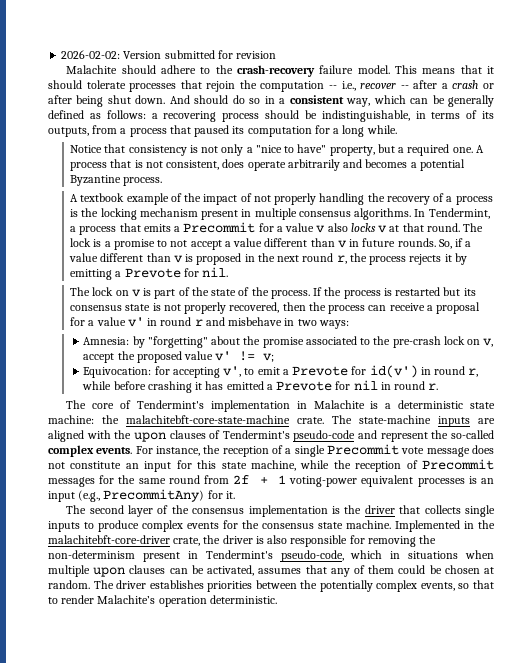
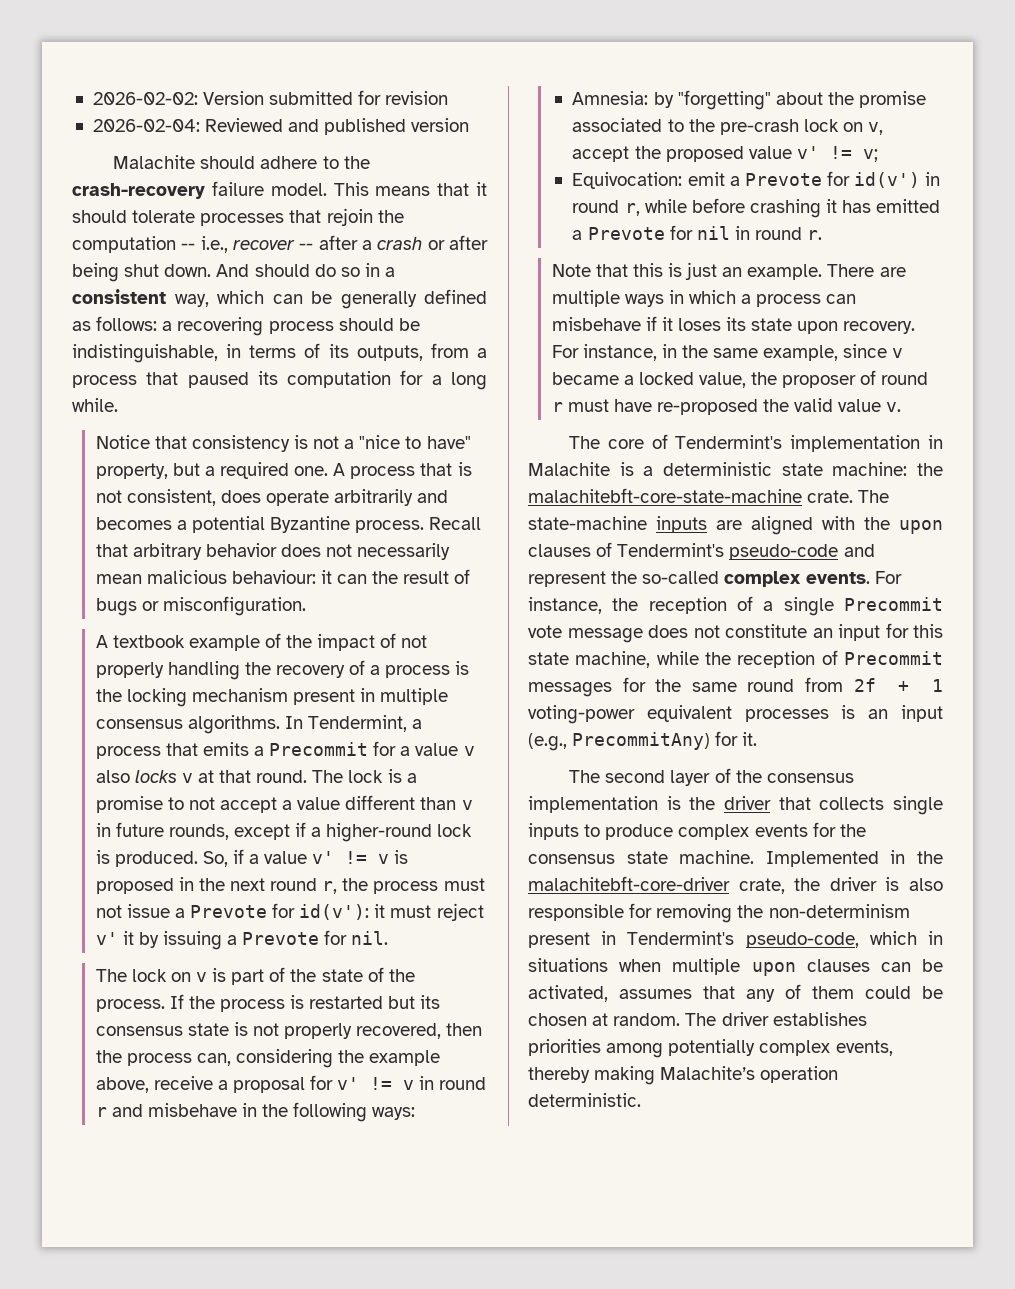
+ 2026-02-04: Reviewed and published version
- Notice that consistency is not only a "nice to have" property, but a required one.
+ Notice that consistency is not a "nice to have" property, but a required one.
+ Recall that arbitrary behavior does not necessarily mean malicious behaviour: it can the result of bugs or misconfiguration.
- The lock is a promise to not accept a value different than v in future rounds.
+ The lock is a promise to not accept a value different than v in future rounds, except if a higher-round lock is produced.
- So, if a value different than v is proposed in the next round r, the process rejects it by emitting a Prevote for nil.
+ So, if a value v' != v is proposed in the next round r, the process must not issue a Prevote for id(v'): it must reject v' it by issuing a Prevote for nil.
- If the process is restarted but its consensus state is not properly recovered, then the process can receive a proposal for a value v' in round r and misbehave in two ways:
+ If the process is restarted but its consensus state is not properly recovered, then the process can, considering the example above, receive a proposal for v' != v in round r and misbehave in the following ways:
- Equivocation: for accepting v', to emit a Prevote for id(v') in round r, while before crashing it has emitted a Prevote for nil in round r.
+ Equivocation: emit a Prevote for id(v') in round r, while before crashing it has emitted a Prevote for nil in round r.
+ Note that this is just an example. There are multiple ways in which a process can misbehave if it loses its state upon recovery. For instance, in the same example, since v became a locked value, the proposer of round r must have re-proposed the valid value v.
- The driver establishes priorities between the potentially complex events, so that to render Malachite’s operation deterministic.
+ The driver establishes priorities among potentially complex events, thereby making Malachite’s operation deterministic.

